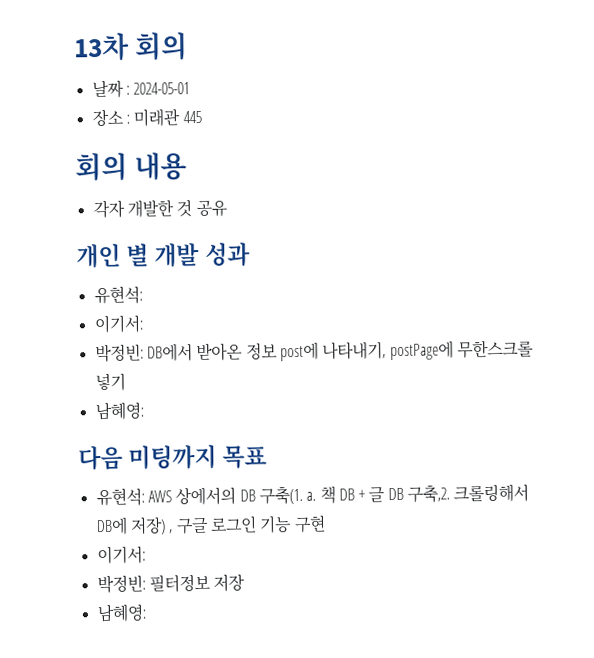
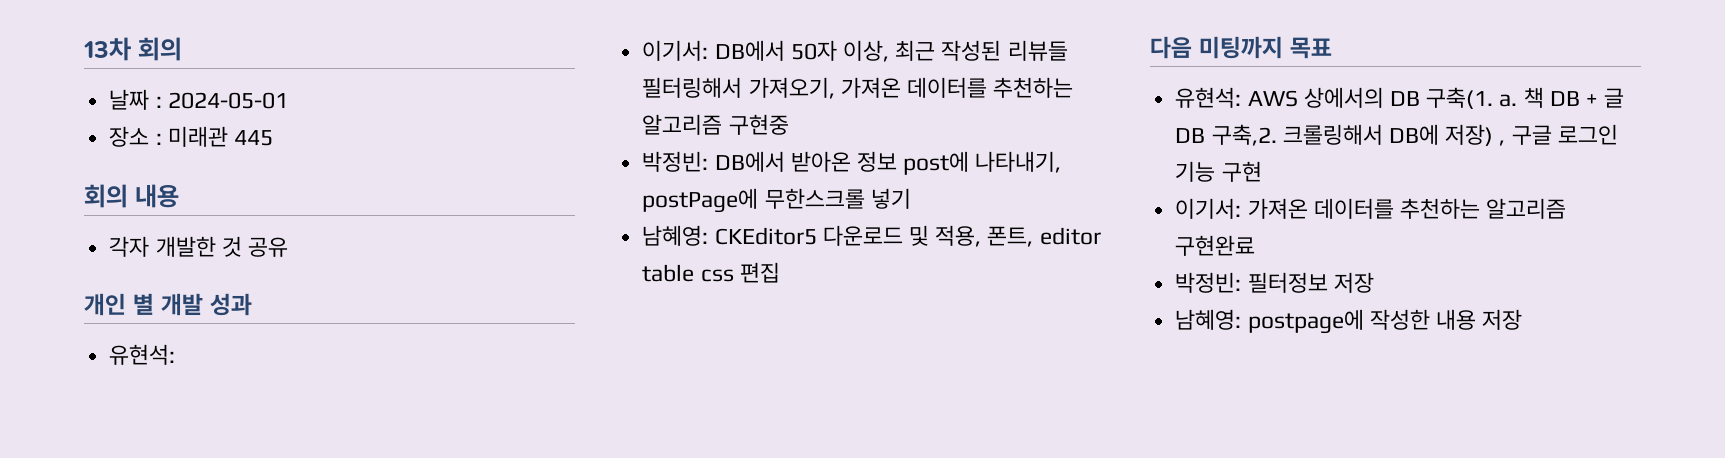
  개인 별 개발 성과
  유현석:
- 이기서:
+ 이기서: DB에서 50자 이상, 최근 작성된 리뷰들 필터링해서 가져오기, 가져온 데이터를 추천하는 알고리즘 구현중
  박정빈: DB에서 받아온 정보 post에 나타내기, postPage에 무한스크롤 넣기
- 남혜영:
+ 남혜영: CKEditor5 다운로드 및 적용, 폰트, editor table css 편집
  크롤링해서 DB에 저장) , 구글 로그인 기능 구현
- 이기서:
+ 이기서: 가져온 데이터를 추천하는 알고리즘 구현완료
  박정빈: 필터정보 저장
- 남혜영:
+ 남혜영: postpage에 작성한 내용 저장

